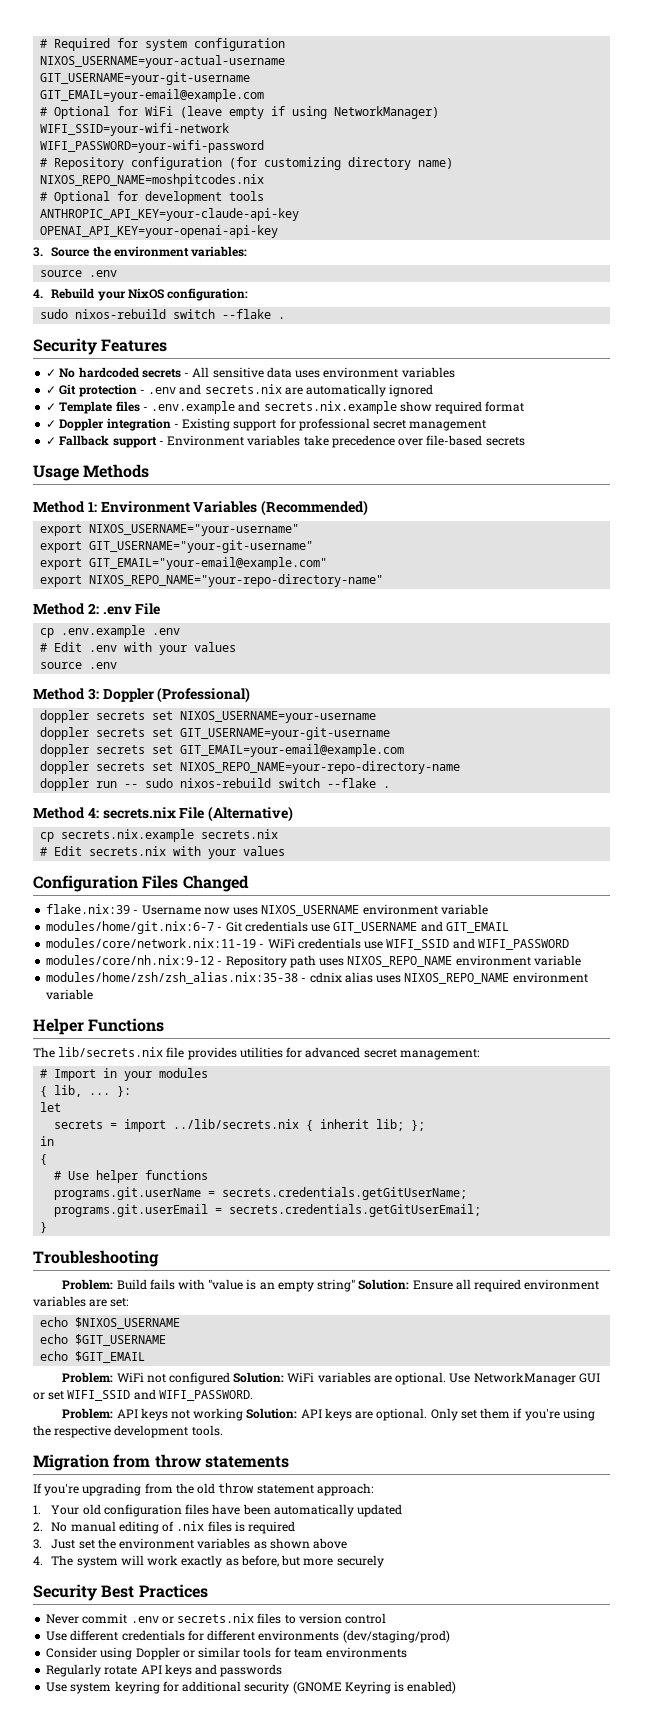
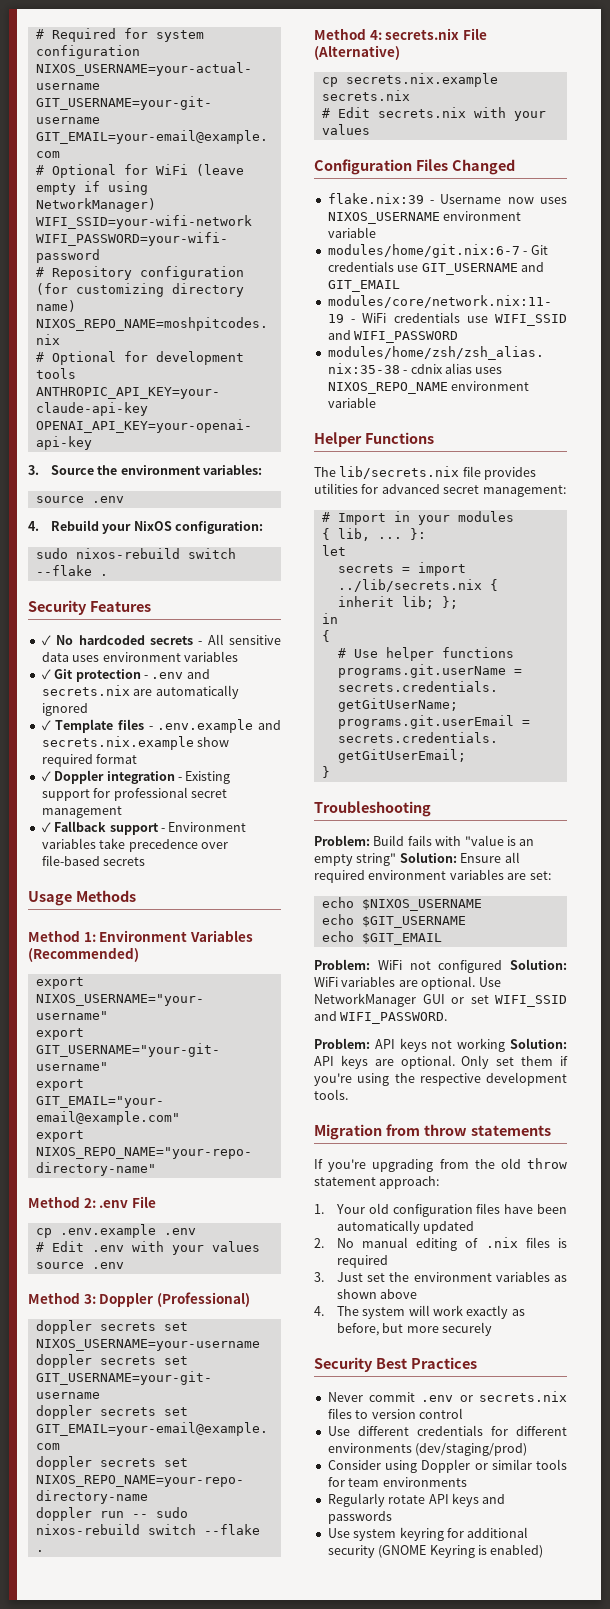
- modules/core/nh.nix:9-12 - Repository path uses NIXOS_REPO_NAME environment variable

